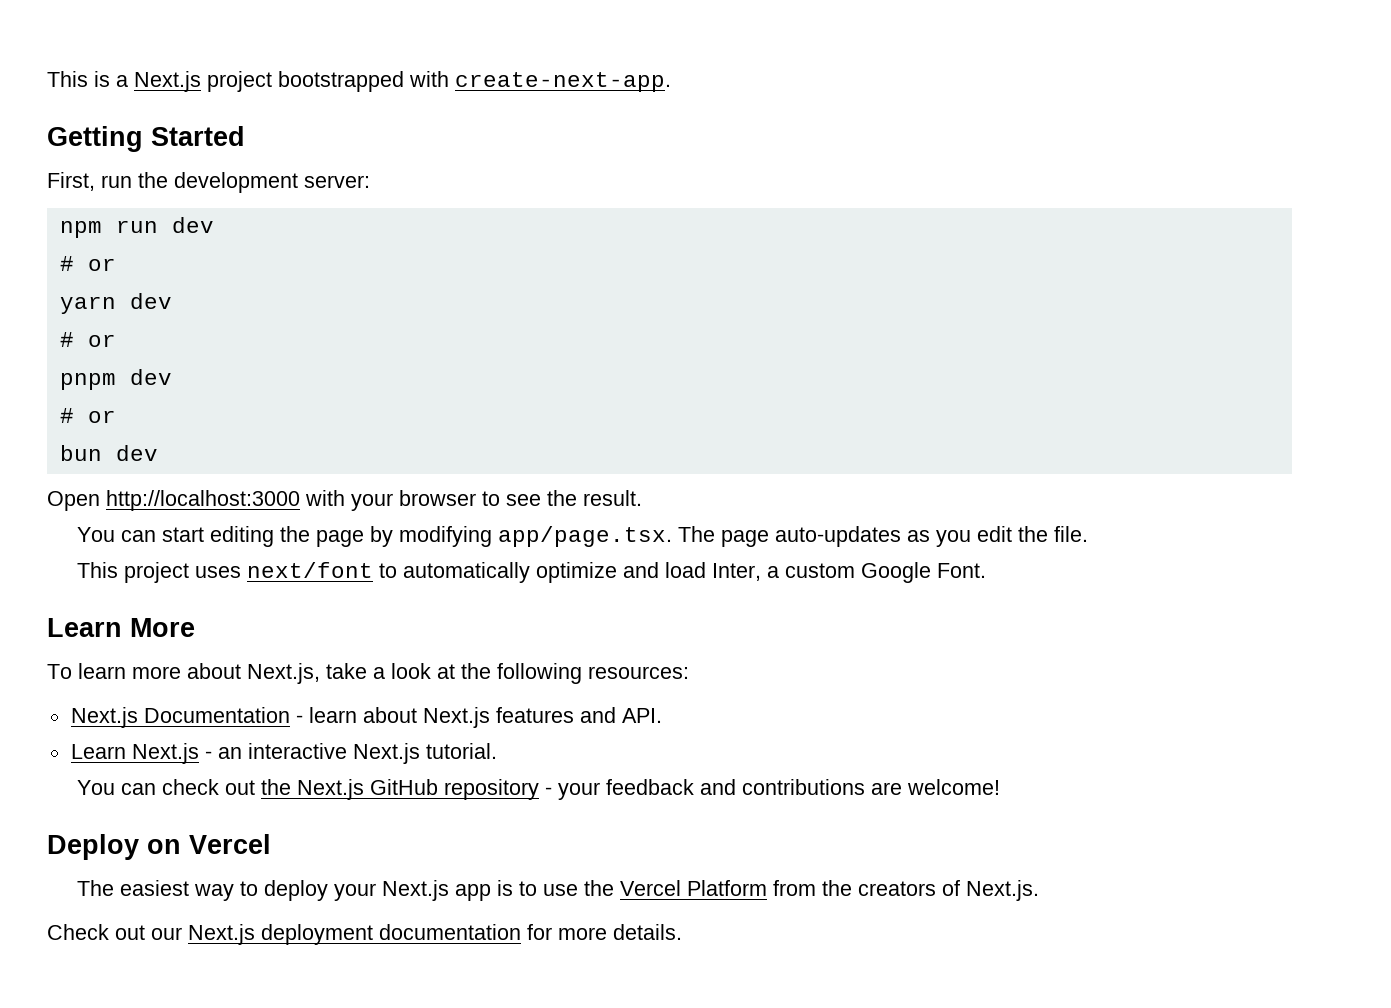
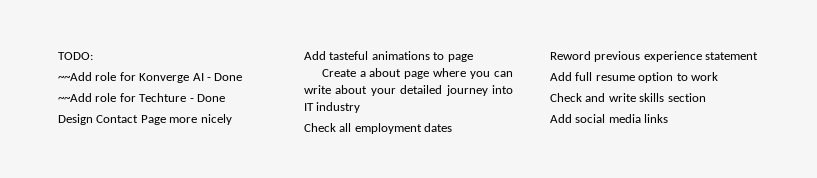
- This is a Next.js project bootstrapped with create-next-app.
- Getting Started
- First, run the development server:
- npm run dev
- # or
- yarn dev
- # or
- pnpm dev
- # or
- bun dev
- Open http://localhost:3000 with your browser to see the result.
- You can start editing the page by modifying app/page.tsx. The page auto-updates as you edit the file.
- This project uses next/font to automatically optimize and load Inter, a custom Google Font.
- Learn More
- To learn more about Next.js, take a look at the following resources:
- Next.js Documentation - learn about Next.js features and API.
- Learn Next.js - an interactive Next.js tutorial.
- You can check out the Next.js GitHub repository - your feedback and contributions are welcome!
- Deploy on Vercel
- The easiest way to deploy your Next.js app is to use the Vercel Platform from the creators of Next.js.
- Check out our Next.js deployment documentation for more details.
+ TODO:
+ ~~Add role for Konverge AI - Done
+ ~~Add role for Techture - Done
+ Design Contact Page more nicely
+ Add tasteful animations to page
+ Create a about page where you can write about your detailed journey into IT industry
+ Check all employment dates
+ Reword previous experience statement
+ Add full resume option to work
+ Check and write skills section
+ Add social media links

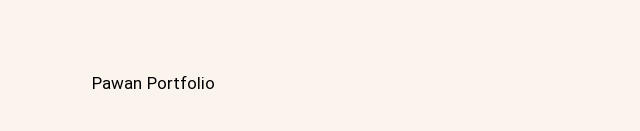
- TODO:
- ~~Add role for Konverge AI - Done
- ~~Add role for Techture - Done
- Design Contact Page more nicely
- Add tasteful animations to page
- Create a about page where you can write about your detailed journey into IT industry
- Check all employment dates
- Reword previous experience statement
- Add full resume option to work
- Check and write skills section
- Add social media links
+ Pawan Portfolio

